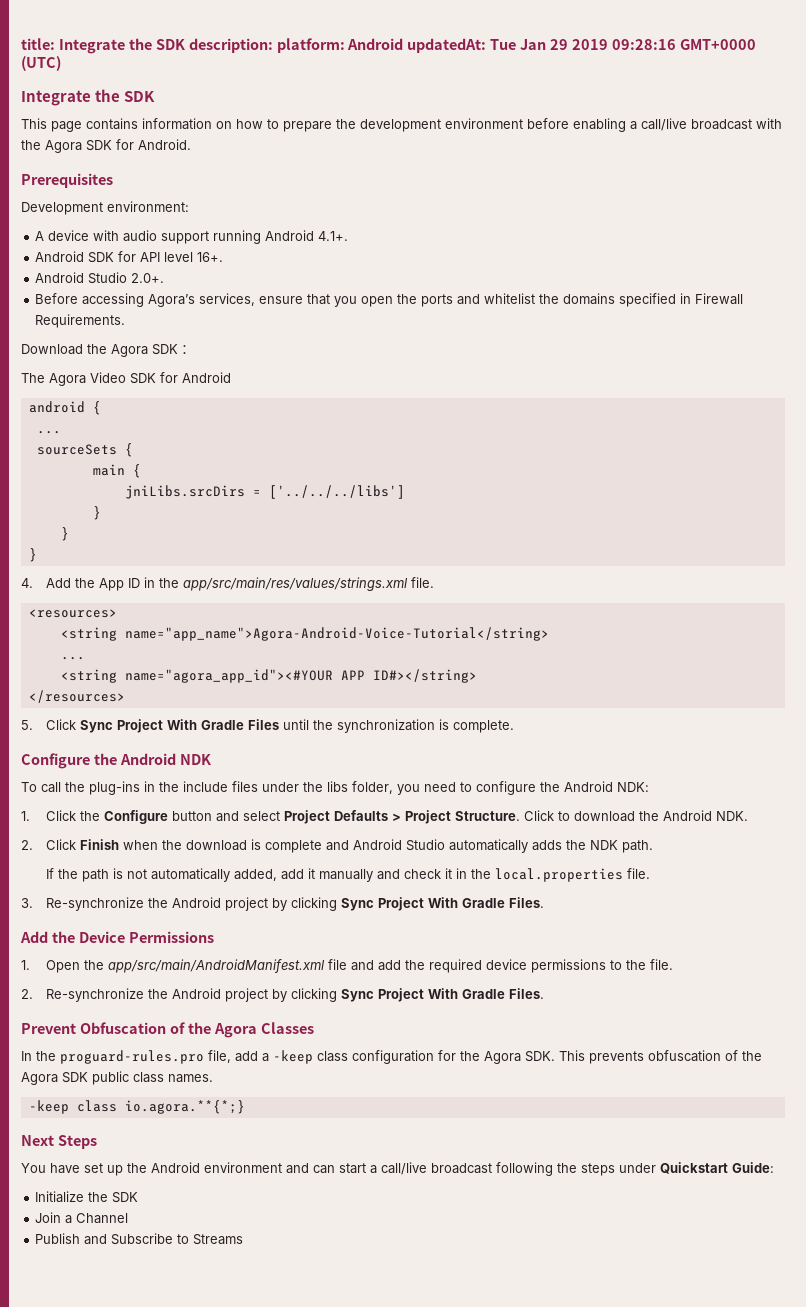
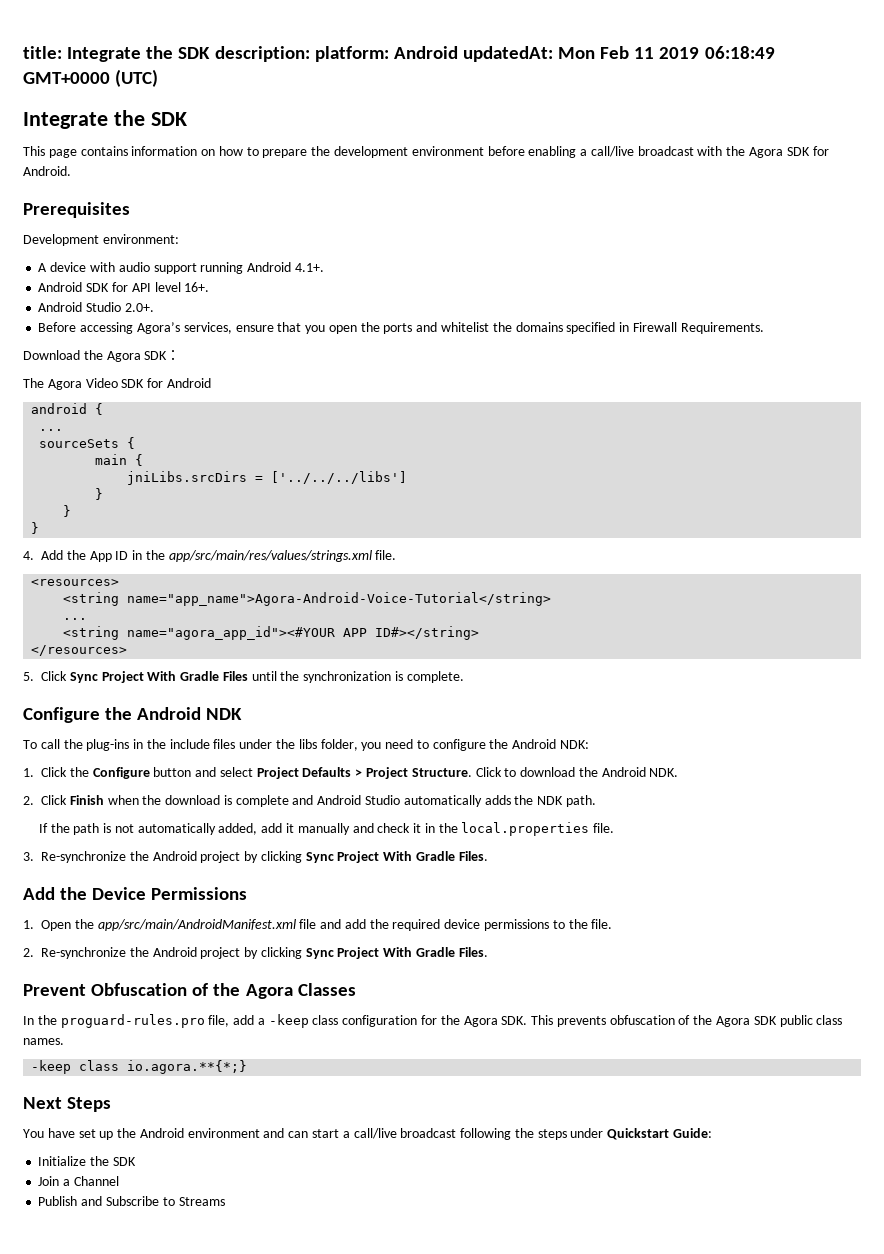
- title: Integrate the SDK description: platform: Android updatedAt: Tue Jan 29 2019 09:28:16 GMT+0000 (UTC)
+ title: Integrate the SDK description: platform: Android updatedAt: Mon Feb 11 2019 06:18:49 GMT+0000 (UTC)

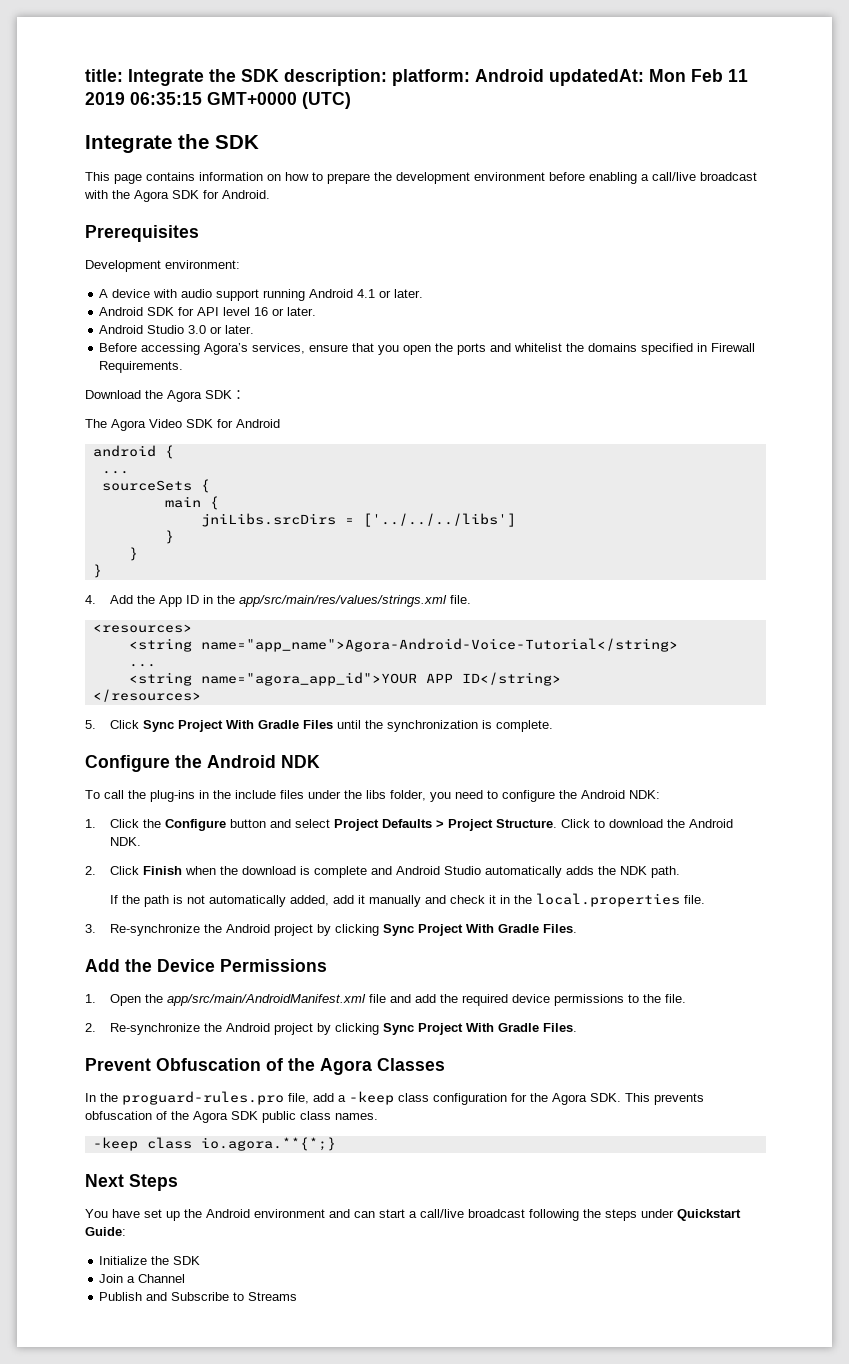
- title: Integrate the SDK description: platform: Android updatedAt: Mon Feb 11 2019 06:18:49 GMT+0000 (UTC)
+ title: Integrate the SDK description: platform: Android updatedAt: Mon Feb 11 2019 06:35:15 GMT+0000 (UTC)
- A device with audio support running Android 4.1+.
+ A device with audio support running Android 4.1 or later.
- Android SDK for API level 16+.
- Android Studio 2.0+.
+ Android SDK for API level 16 or later.
+ Android Studio 3.0 or later.
- <string name="agora_app_id"><#YOUR APP ID#></string>
+ <string name="agora_app_id">YOUR APP ID</string>

